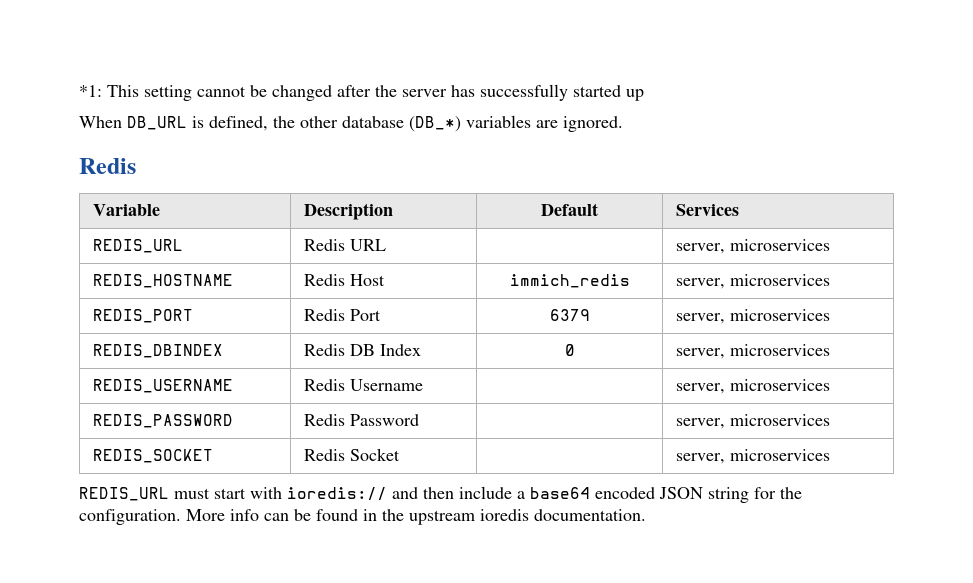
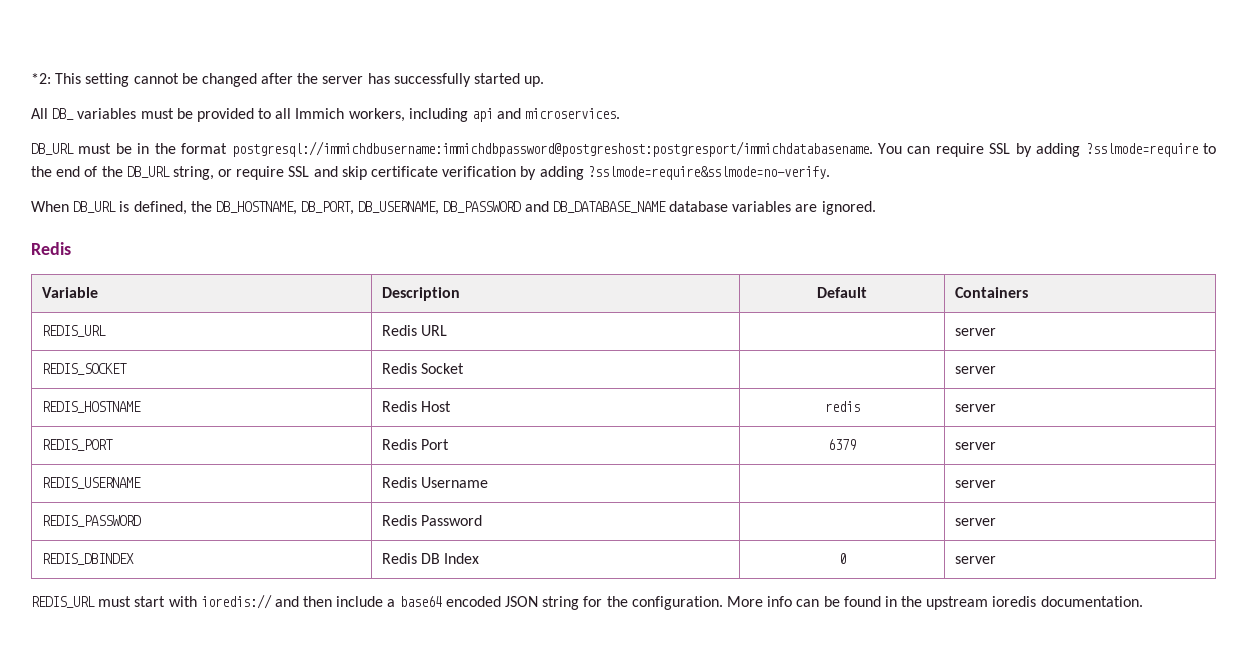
- *1: This setting cannot be changed after the server has successfully started up
+ *2: This setting cannot be changed after the server has successfully started up.
+ All DB_ variables must be provided to all Immich workers, including api and microservices.
+ DB_URL must be in the format postgresql://immichdbusername:immichdbpassword@postgreshost:postgresport/immichdatabasename. You can require SSL by adding ?sslmode=require to the end of the DB_URL string, or require SSL and skip certificate verification by adding ?sslmode=require&sslmode=no-verify.
- When DB_URL is defined, the other database (DB_*) variables are ignored.
+ When DB_URL is defined, the DB_HOSTNAME, DB_PORT, DB_USERNAME, DB_PASSWORD and DB_DATABASE_NAME database variables are ignored.
- Variable | Description | Default | Services
+ Variable | Description | Default | Containers
- REDIS_URL | Redis URL | | server, microservices
+ REDIS_URL | Redis URL | | server
+ REDIS_SOCKET | Redis Socket | | server
- REDIS_HOSTNAME | Redis Host | immich_redis | server, microservices
+ REDIS_HOSTNAME | Redis Host | redis | server
- REDIS_PORT | Redis Port | 6379 | server, microservices
+ REDIS_PORT | Redis Port | 6379 | server
+ REDIS_USERNAME | Redis Username | | server
+ REDIS_PASSWORD | Redis Password | | server
- REDIS_DBINDEX | Redis DB Index | 0 | server, microservices
- REDIS_USERNAME | Redis Username | | server, microservices
- REDIS_PASSWORD | Redis Password | | server, microservices
- REDIS_SOCKET | Redis Socket | | server, microservices
+ REDIS_DBINDEX | Redis DB Index | 0 | server

